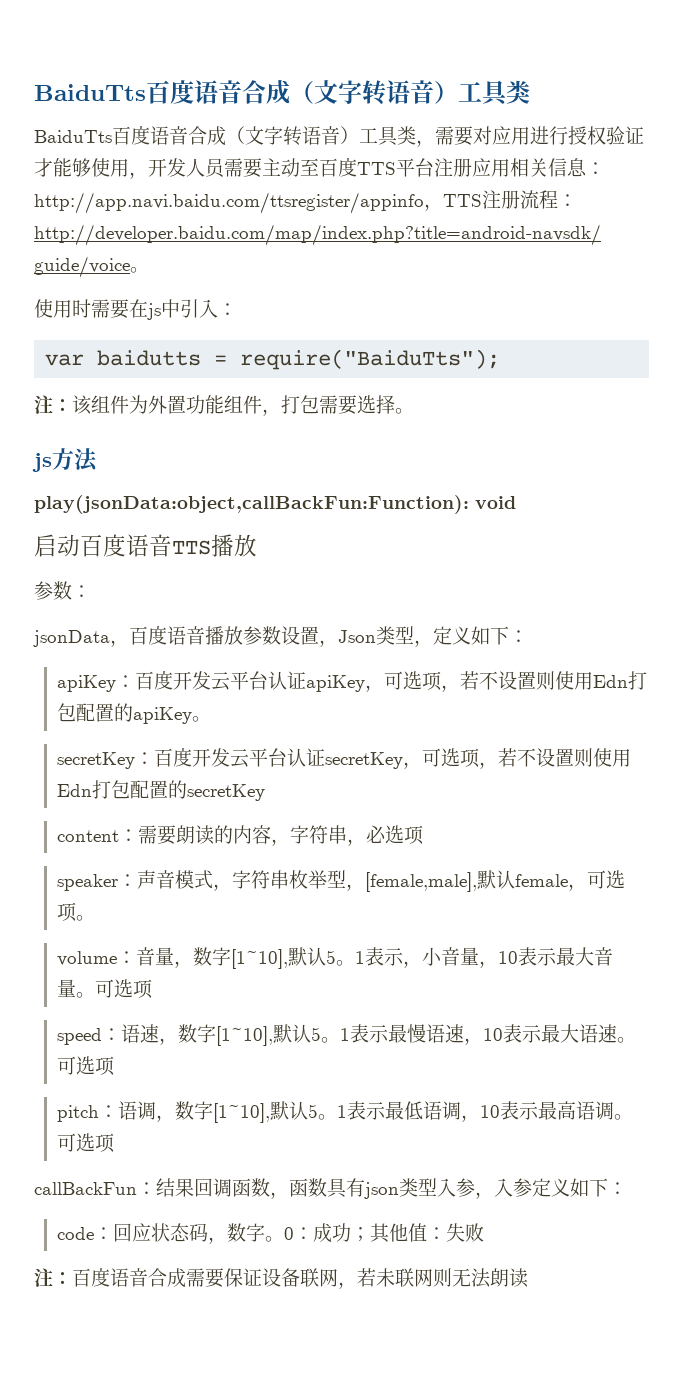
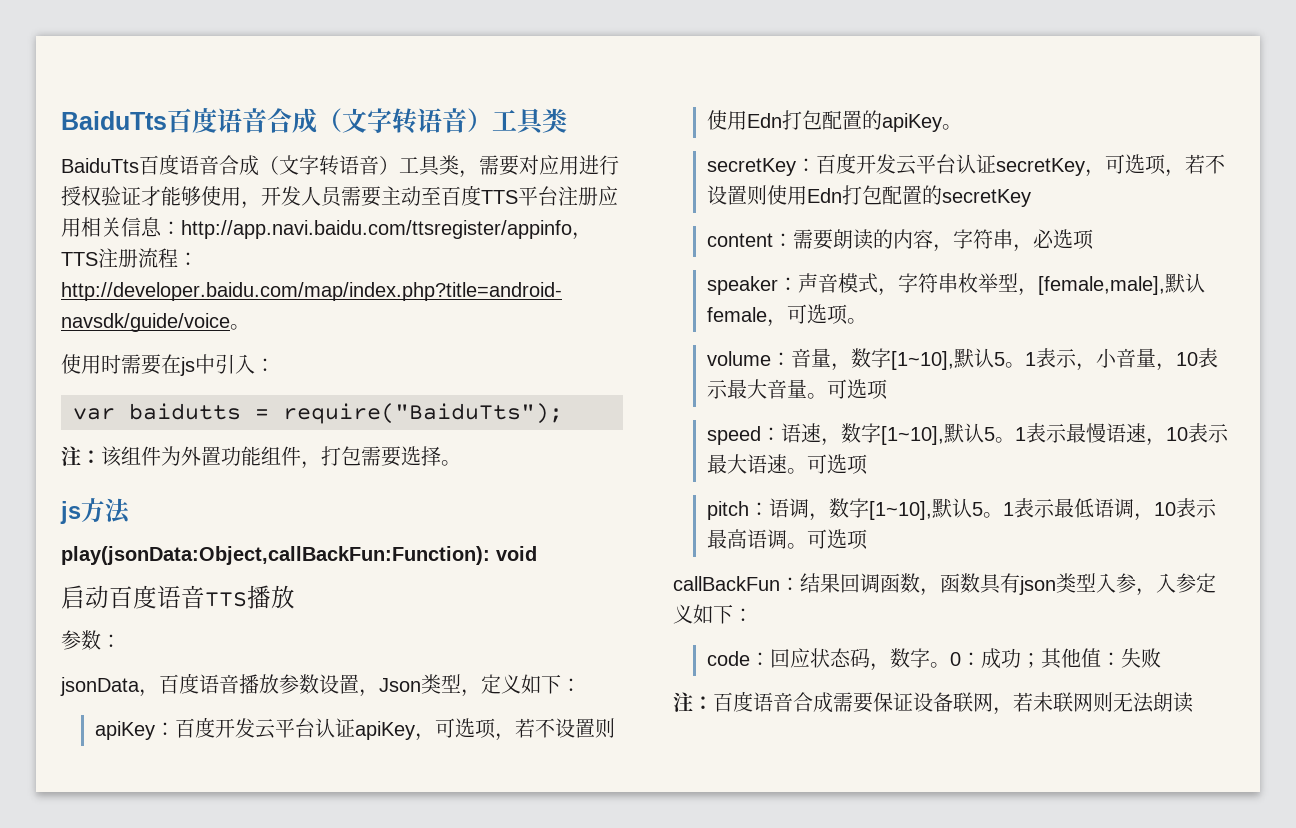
- play(jsonData:object,callBackFun:Function): void
+ play(jsonData:Object,callBackFun:Function): void

